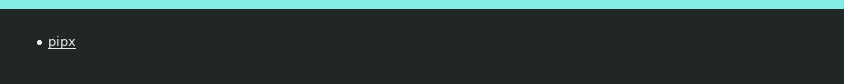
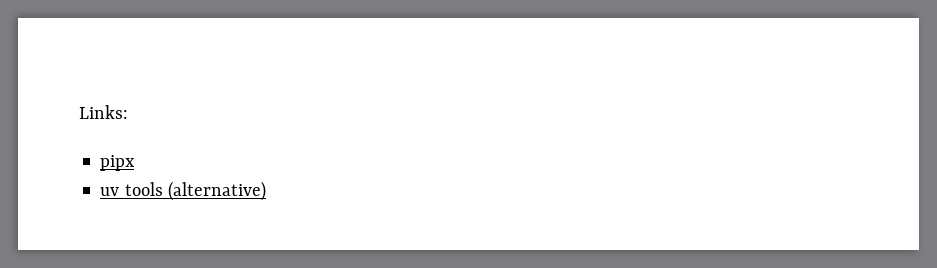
+ Links:
+ uv tools (alternative)

